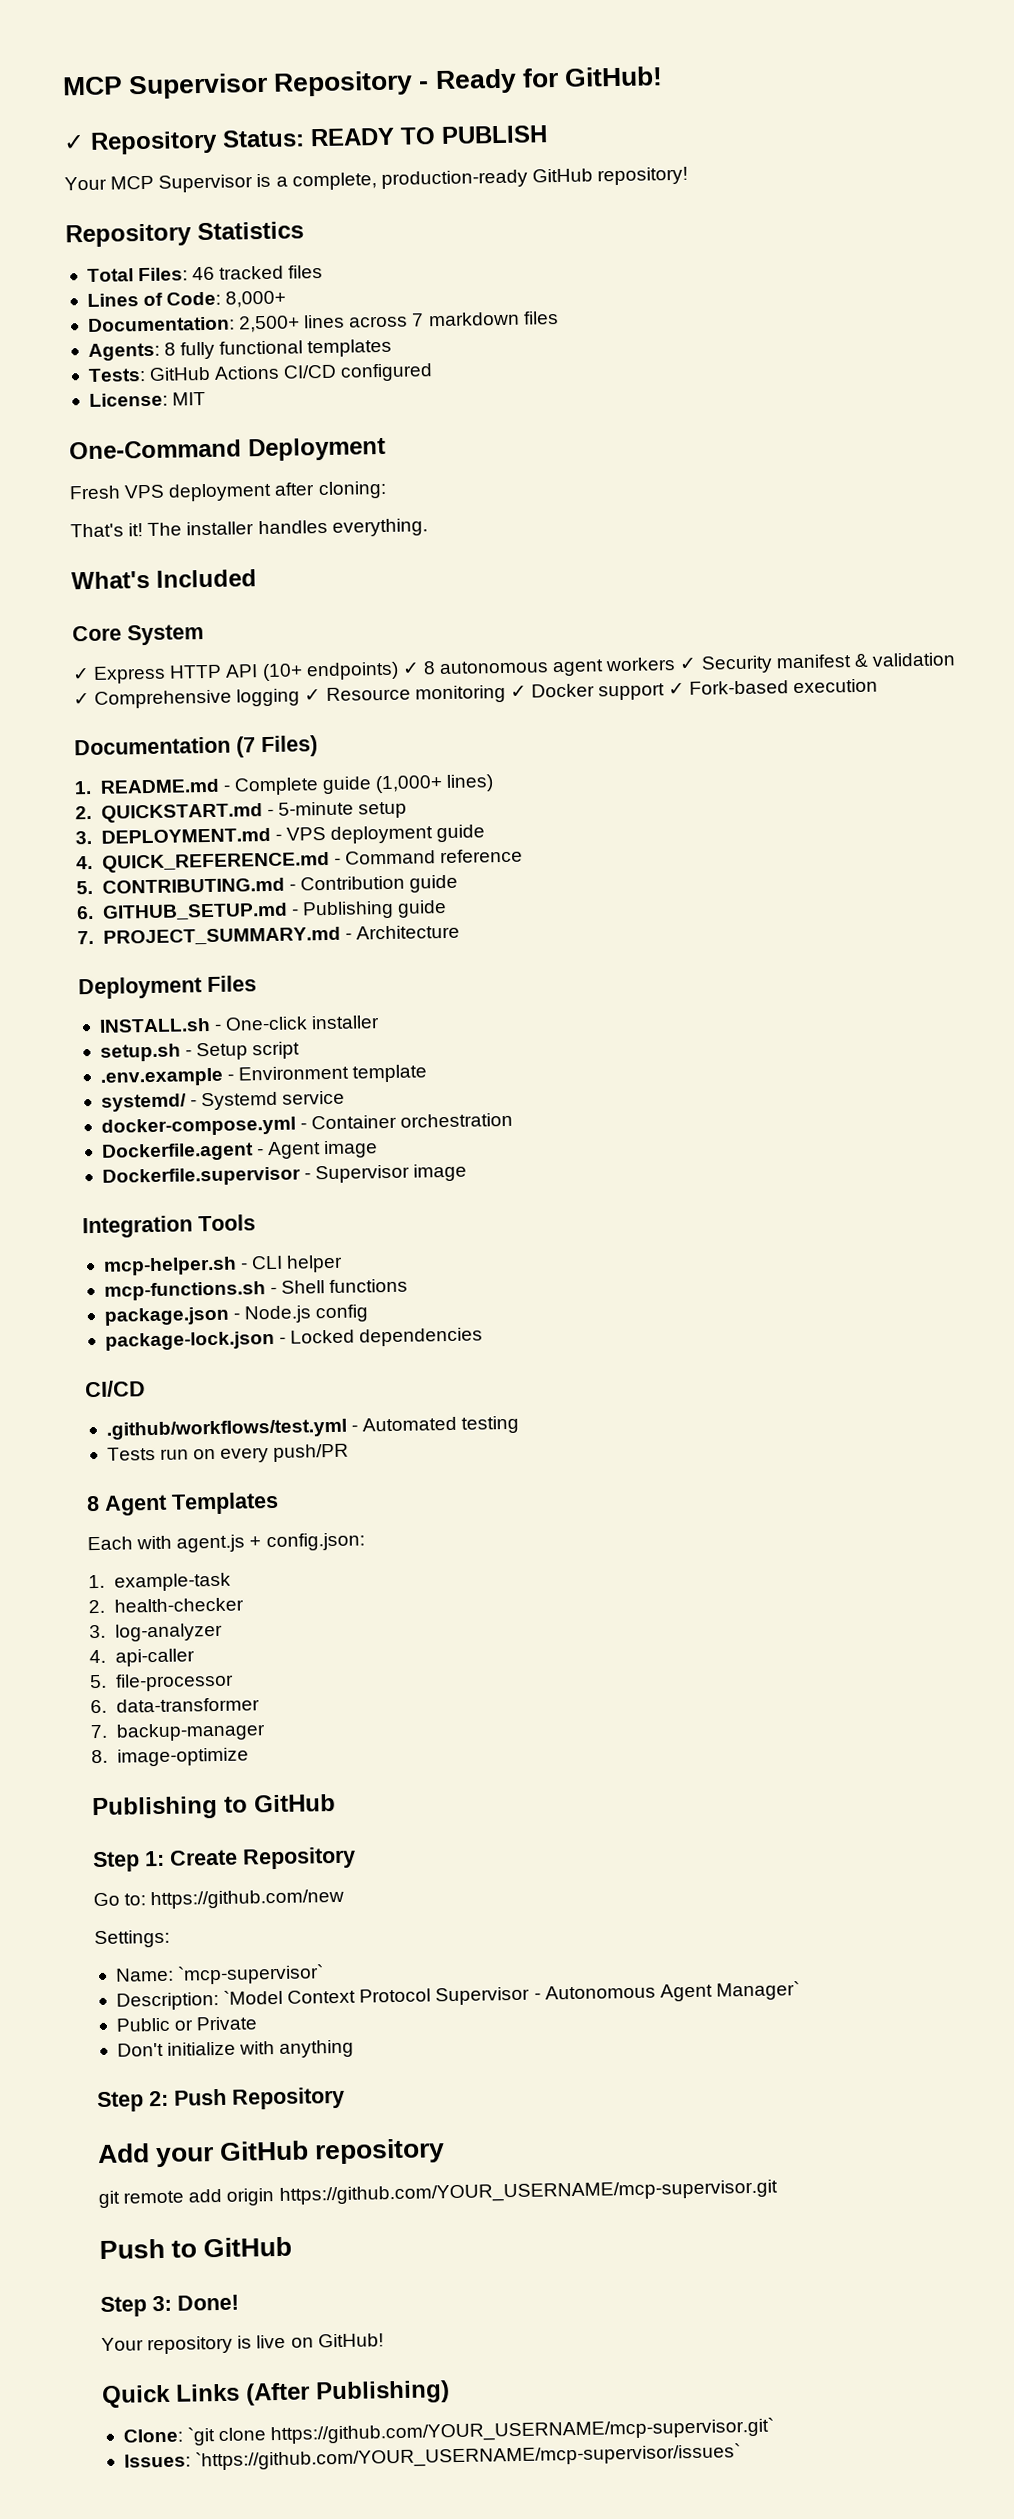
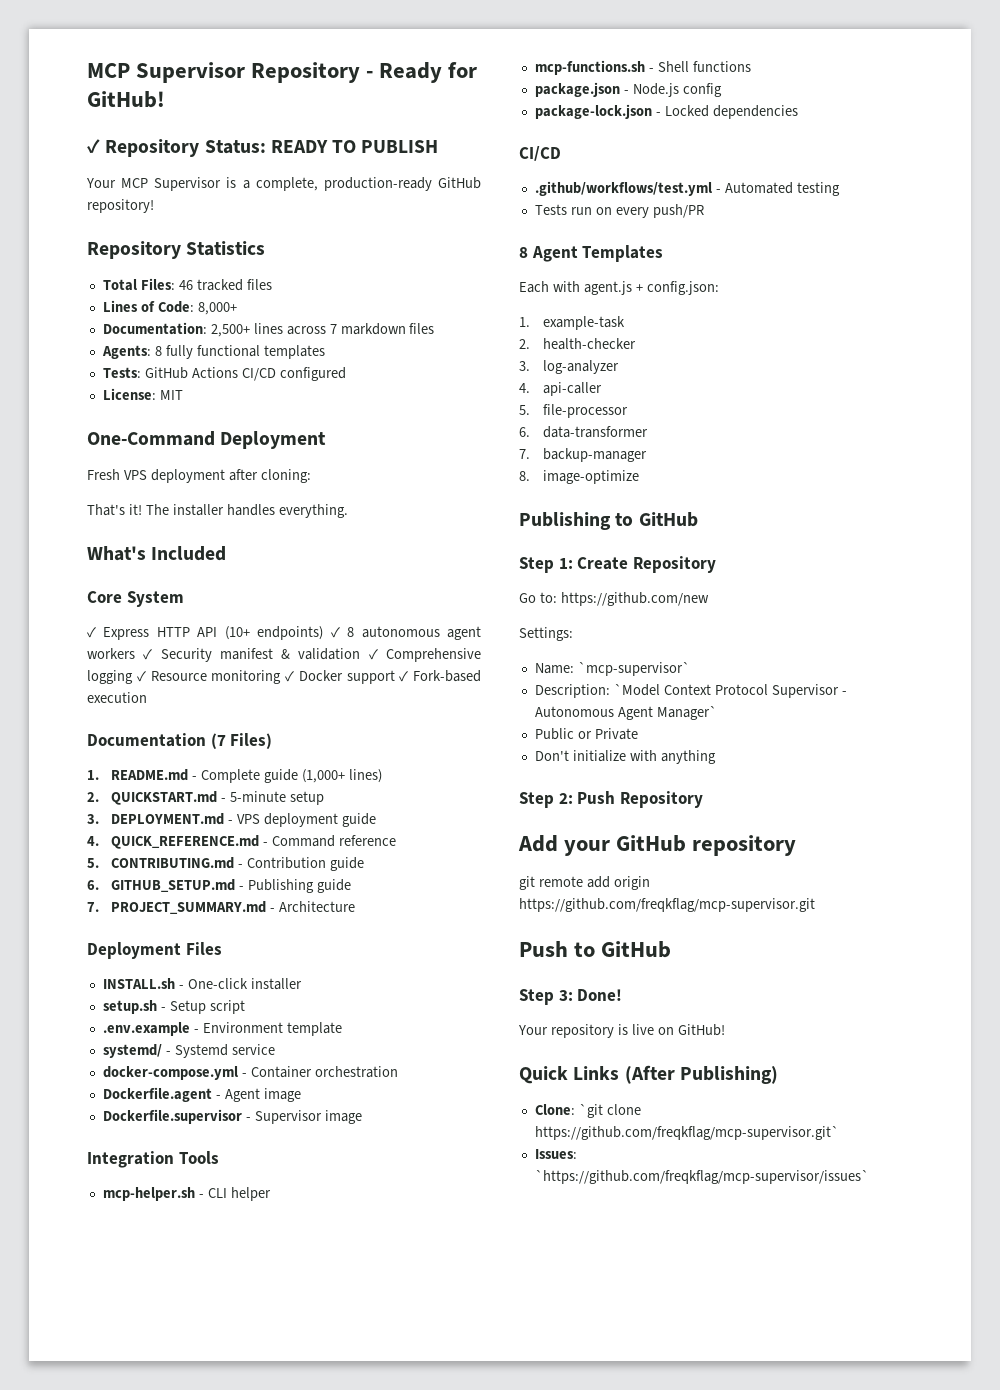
- git remote add origin https://github.com/YOUR_USERNAME/mcp-supervisor.git
+ git remote add origin https://github.com/freqkflag/mcp-supervisor.git
- Clone: `git clone https://github.com/YOUR_USERNAME/mcp-supervisor.git`
+ Clone: `git clone https://github.com/freqkflag/mcp-supervisor.git`
- Issues: `https://github.com/YOUR_USERNAME/mcp-supervisor/issues`
+ Issues: `https://github.com/freqkflag/mcp-supervisor/issues`

